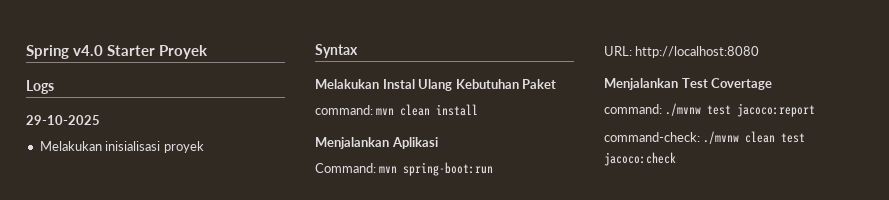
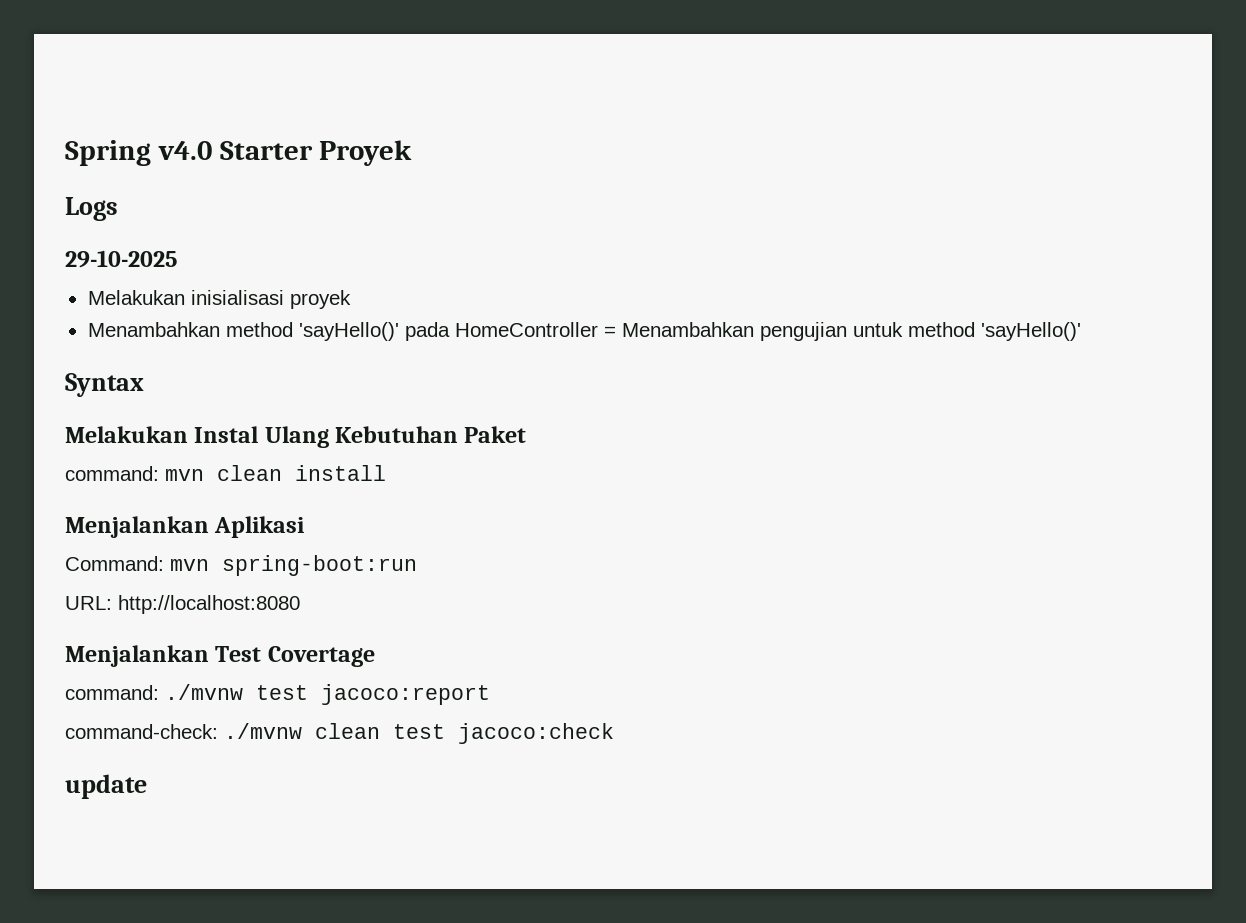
+ Menambahkan method 'sayHello()' pada HomeController = Menambahkan pengujian untuk method 'sayHello()'
+ update

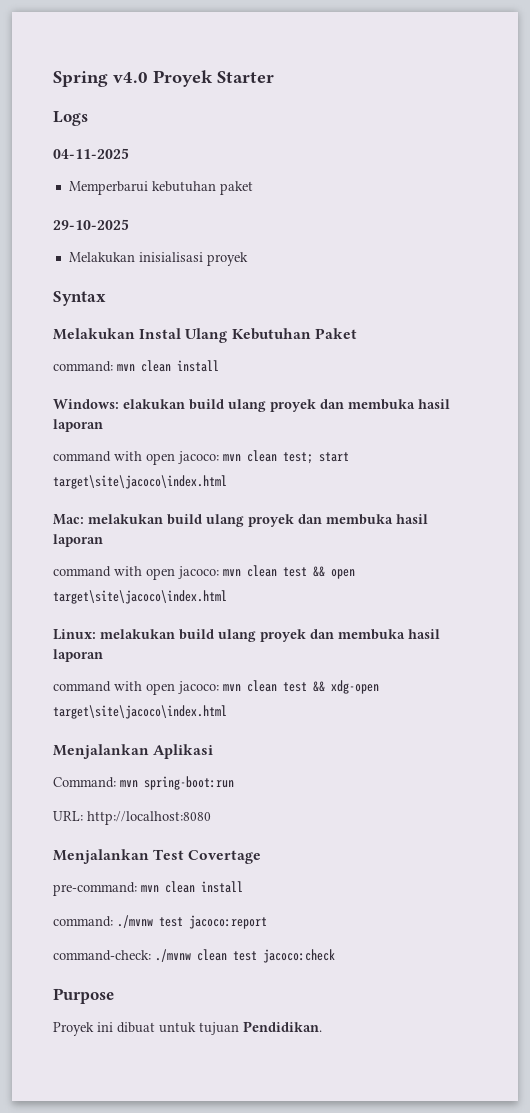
- Spring v4.0 Starter Proyek
+ Spring v4.0 Proyek Starter
+ 04-11-2025
+ Memperbarui kebutuhan paket
- Menambahkan method 'sayHello()' pada HomeController = Menambahkan pengujian untuk method 'sayHello()'
+ Windows: elakukan build ulang proyek dan membuka hasil laporan
+ command with open jacoco: mvn clean test; start target\site\jacoco\index.html
+ Mac: melakukan build ulang proyek dan membuka hasil laporan
+ command with open jacoco: mvn clean test && open target\site\jacoco\index.html
+ Linux: melakukan build ulang proyek dan membuka hasil laporan
+ command with open jacoco: mvn clean test && xdg-open target\site\jacoco\index.html
+ pre-command: mvn clean install
- update
+ Purpose
+ Proyek ini dibuat untuk tujuan Pendidikan.

